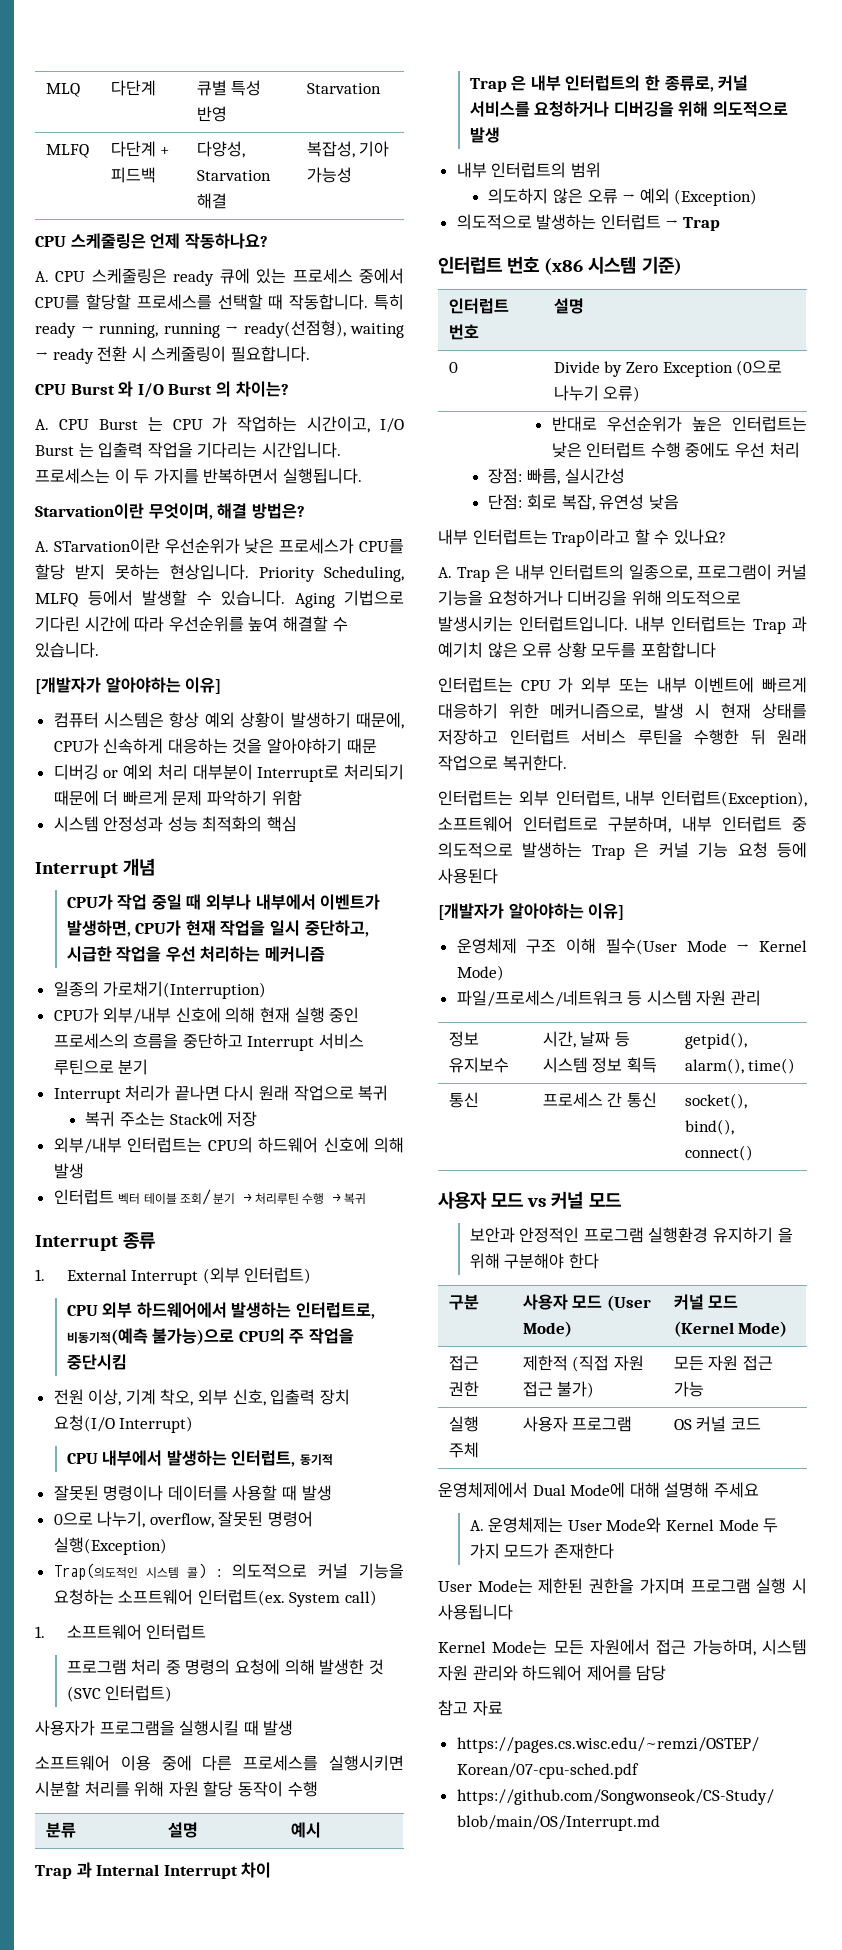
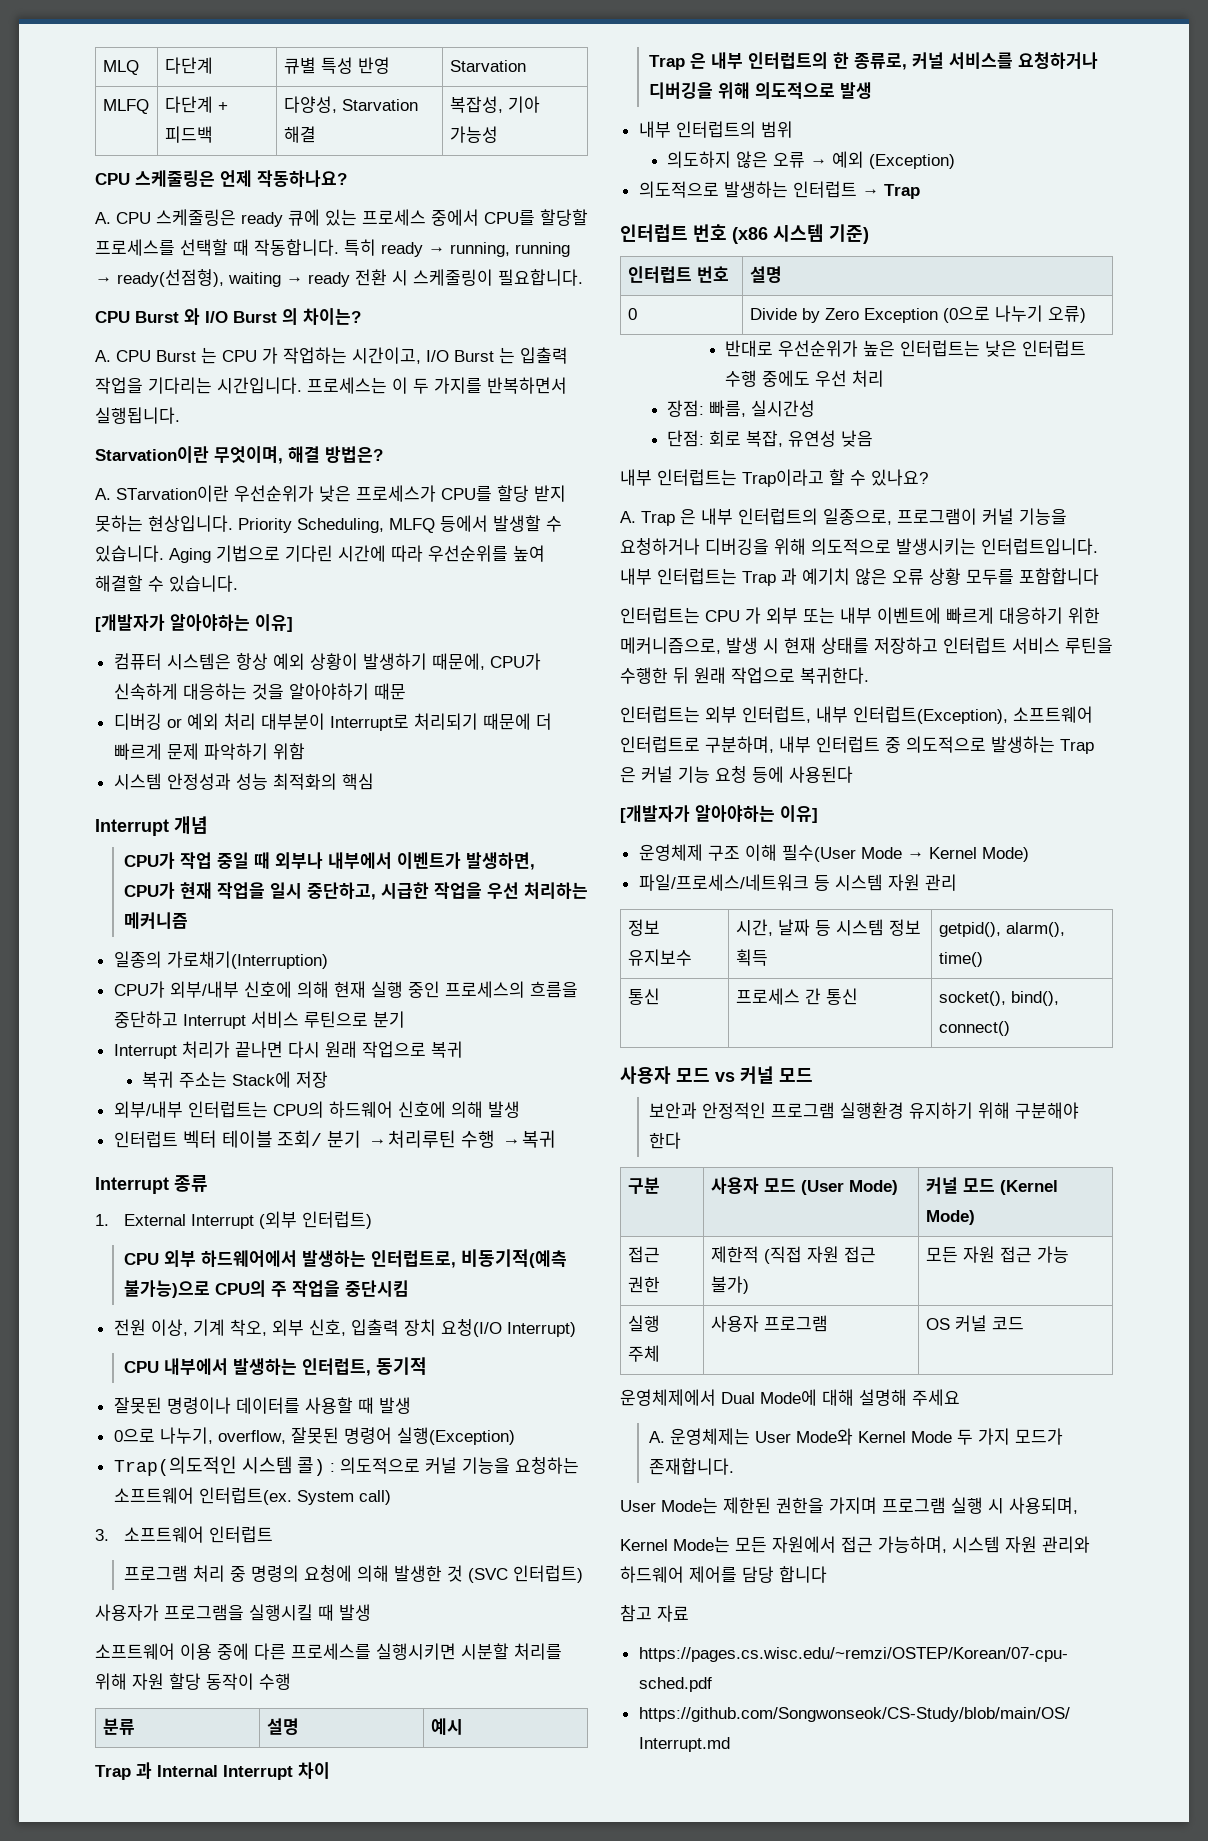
- 1. 소프트웨어 인터럽트
+ 3. 소프트웨어 인터럽트
- 보안과 안정적인 프로그램 실행환경 유지하기 을 위해 구분해야 한다
+ 보안과 안정적인 프로그램 실행환경 유지하기 위해 구분해야 한다
- A. 운영체제는 User Mode와 Kernel Mode 두 가지 모드가 존재한다
+ A. 운영체제는 User Mode와 Kernel Mode 두 가지 모드가 존재합니다.
- User Mode는 제한된 권한을 가지며 프로그램 실행 시 사용됩니다
+ User Mode는 제한된 권한을 가지며 프로그램 실행 시 사용되며,
- Kernel Mode는 모든 자원에서 접근 가능하며, 시스템 자원 관리와 하드웨어 제어를 담당
+ Kernel Mode는 모든 자원에서 접근 가능하며, 시스템 자원 관리와 하드웨어 제어를 담당 합니다

